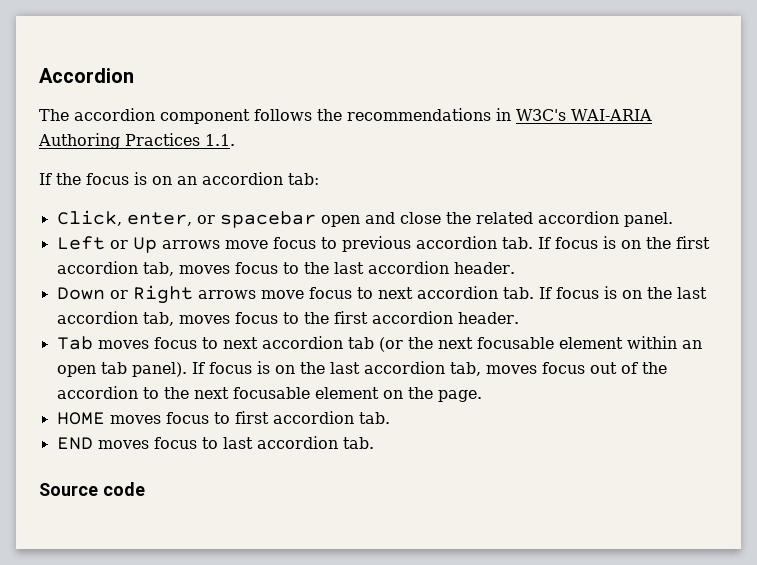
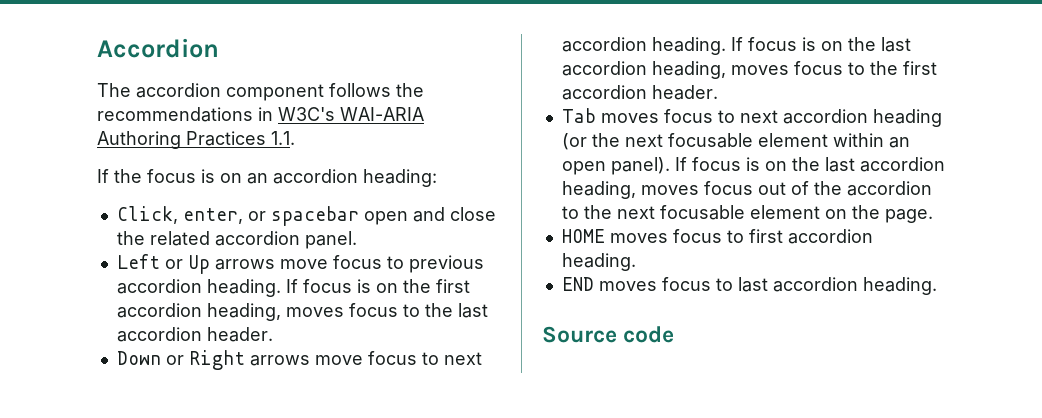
- If the focus is on an accordion tab:
+ If the focus is on an accordion heading:
- Left or Up arrows move focus to previous accordion tab. If focus is on the first accordion tab, moves focus to the last accordion header.
+ Left or Up arrows move focus to previous accordion heading. If focus is on the first accordion heading, moves focus to the last accordion header.
- Down or Right arrows move focus to next accordion tab. If focus is on the last accordion tab, moves focus to the first accordion header.
+ Down or Right arrows move focus to next accordion heading. If focus is on the last accordion heading, moves focus to the first accordion header.
- Tab moves focus to next accordion tab (or the next focusable element within an open tab panel).
+ Tab moves focus to next accordion heading (or the next focusable element within an open panel).
- If focus is on the last accordion tab, moves focus out of the accordion to the next focusable element on the page.
+ If focus is on the last accordion heading, moves focus out of the accordion to the next focusable element on the page.
- HOME moves focus to first accordion tab.
+ HOME moves focus to first accordion heading.
- END moves focus to last accordion tab.
+ END moves focus to last accordion heading.

